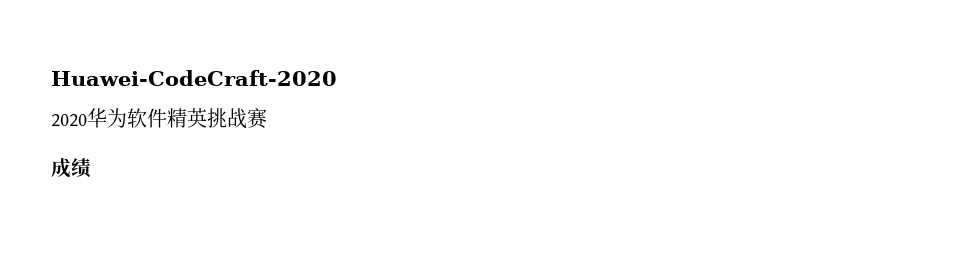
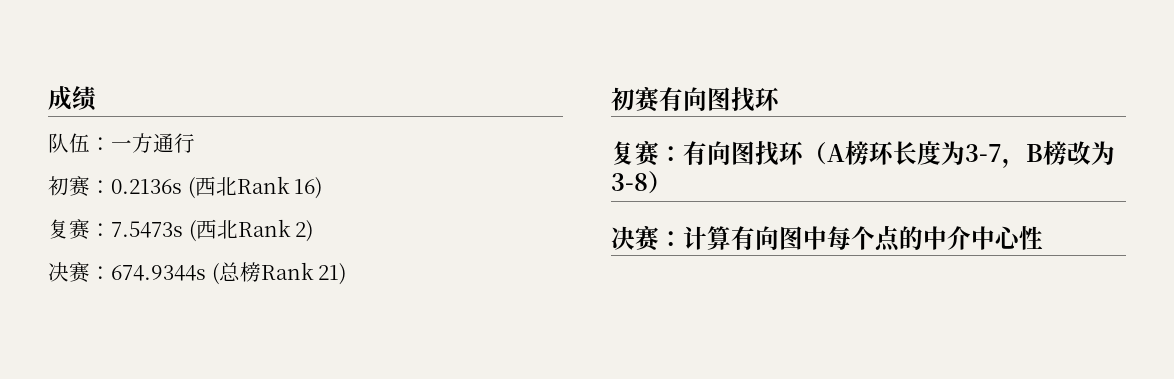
- Huawei-CodeCraft-2020
- 2020华为软件精英挑战赛
  成绩
+ 队伍：一方通行
+ 初赛：0.2136s (西北Rank 16)
+ 复赛：7.5473s (西北Rank 2)
+ 决赛：674.9344s (总榜Rank 21)
+ 初赛有向图找环
+ 复赛：有向图找环（A榜环长度为3-7，B榜改为3-8）
+ 决赛：计算有向图中每个点的中介中心性

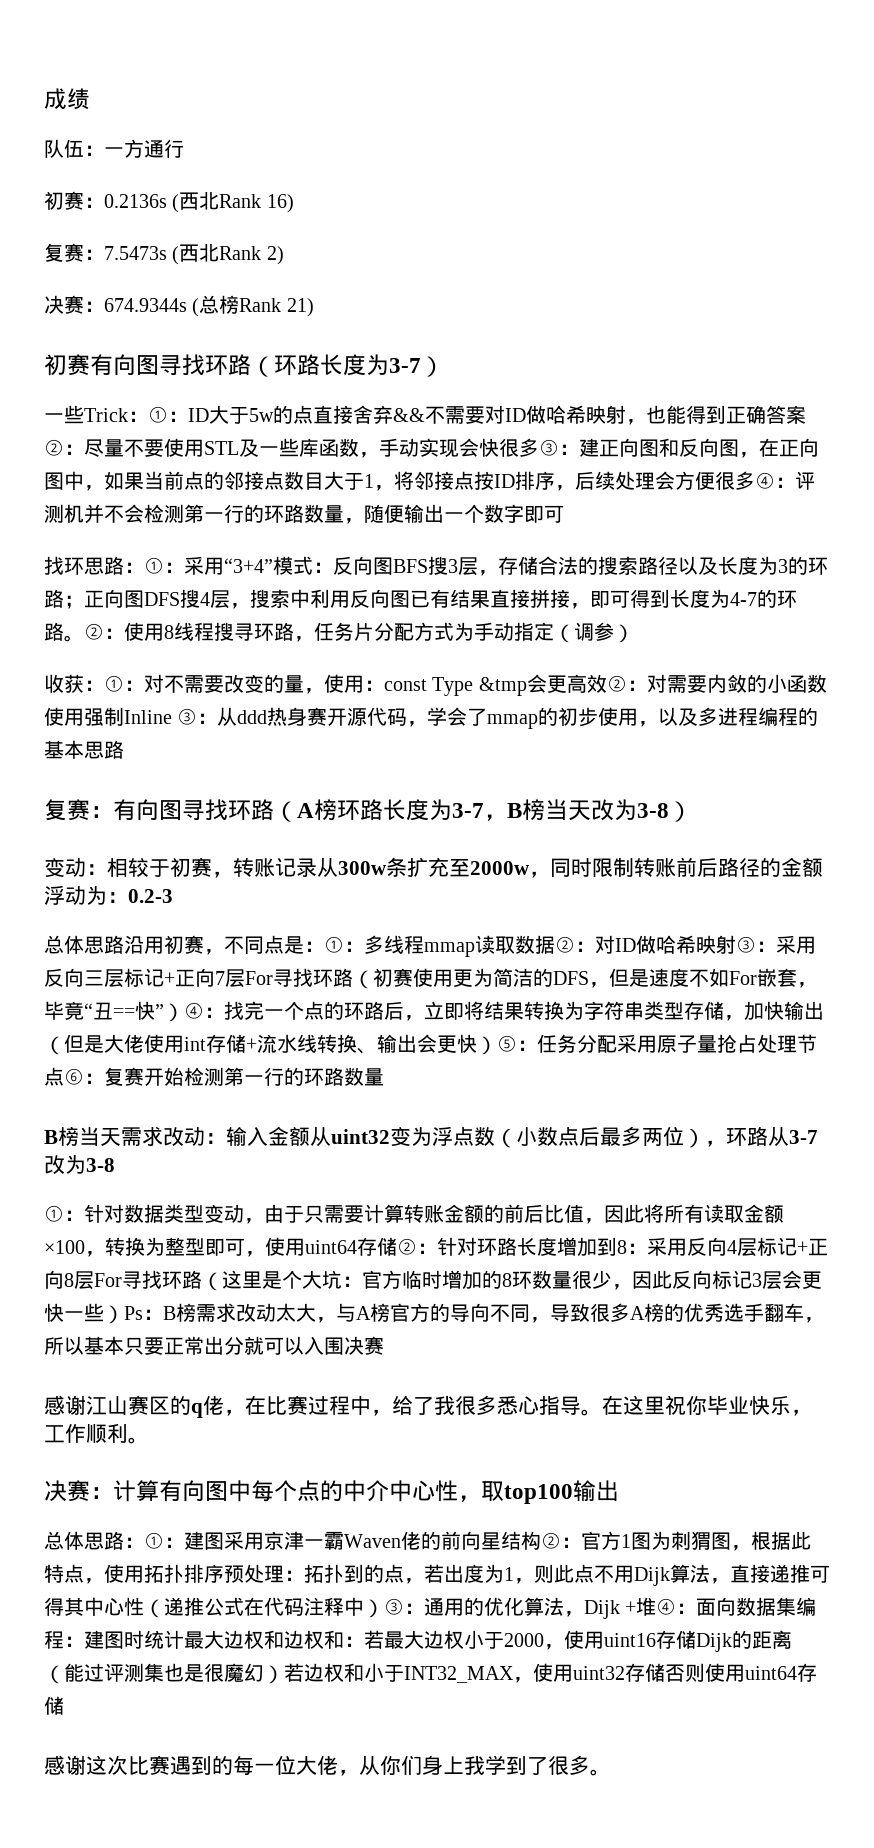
- 初赛有向图找环
+ 初赛有向图寻找环路（环路长度为3-7）
+ 一些Trick：①：ID大于5w的点直接舍弃&&不需要对ID做哈希映射，也能得到正确答案②：尽量不要使用STL及一些库函数，手动实现会快很多③：建正向图和反向图，在正向图中，如果当前点的邻接点数目大于1，将邻接点按ID排序，后续处理会方便很多④：评测机并不会检测第一行的环路数量，随便输出一个数字即可
+ 找环思路：①：采用“3+4”模式：反向图BFS搜3层，存储合法的搜索路径以及长度为3的环路；正向图DFS搜4层，搜索中利用反向图已有结果直接拼接，即可得到长度为4-7的环路。②：使用8线程搜寻环路，任务片分配方式为手动指定（调参）
+ 收获：①：对不需要改变的量，使用：const Type &tmp会更高效②：对需要内敛的小函数使用强制Inline ③：从ddd热身赛开源代码，学会了mmap的初步使用，以及多进程编程的基本思路
- 复赛：有向图找环（A榜环长度为3-7，B榜改为3-8）
+ 复赛：有向图寻找环路（A榜环路长度为3-7，B榜当天改为3-8）
+ 变动：相较于初赛，转账记录从300w条扩充至2000w，同时限制转账前后路径的金额浮动为：0.2-3
+ 总体思路沿用初赛，不同点是：①：多线程mmap读取数据②：对ID做哈希映射③：采用反向三层标记+正向7层For寻找环路（初赛使用更为简洁的DFS，但是速度不如For嵌套，毕竟“丑==快”）④：找完一个点的环路后，立即将结果转换为字符串类型存储，加快输出（但是大佬使用int存储+流水线转换、输出会更快）⑤：任务分配采用原子量抢占处理节点⑥：复赛开始检测第一行的环路数量
+ B榜当天需求改动：输入金额从uint32变为浮点数（小数点后最多两位），环路从3-7改为3-8
+ ①：针对数据类型变动，由于只需要计算转账金额的前后比值，因此将所有读取金额×100，转换为整型即可，使用uint64存储②：针对环路长度增加到8：采用反向4层标记+正向8层For寻找环路（这里是个大坑：官方临时增加的8环数量很少，因此反向标记3层会更快一些）Ps：B榜需求改动太大，与A榜官方的导向不同，导致很多A榜的优秀选手翻车，所以基本只要正常出分就可以入围决赛
+ 感谢江山赛区的q佬，在比赛过程中，给了我很多悉心指导。在这里祝你毕业快乐，工作顺利。
- 决赛：计算有向图中每个点的中介中心性
+ 决赛：计算有向图中每个点的中介中心性，取top100输出
+ 总体思路：①：建图采用京津一霸Waven佬的前向星结构②：官方1图为刺猬图，根据此特点，使用拓扑排序预处理：拓扑到的点，若出度为1，则此点不用Dijk算法，直接递推可得其中心性（递推公式在代码注释中）③：通用的优化算法，Dijk +堆④：面向数据集编程：建图时统计最大边权和边权和：若最大边权小于2000，使用uint16存储Dijk的距离（能过评测集也是很魔幻）若边权和小于INT32_MAX，使用uint32存储否则使用uint64存储
+ 感谢这次比赛遇到的每一位大佬，从你们身上我学到了很多。

